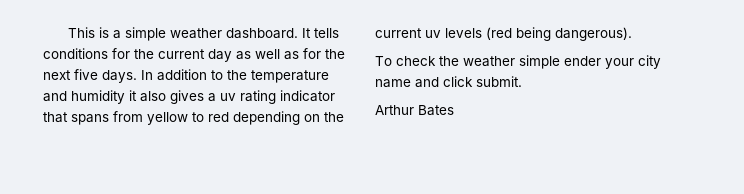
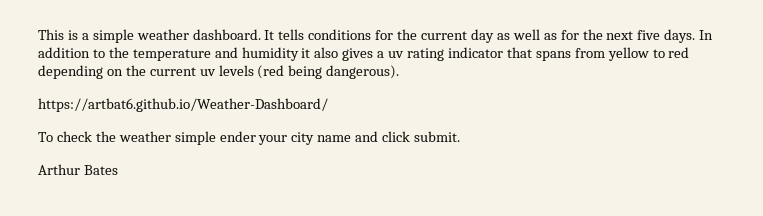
+ https://artbat6.github.io/Weather-Dashboard/

